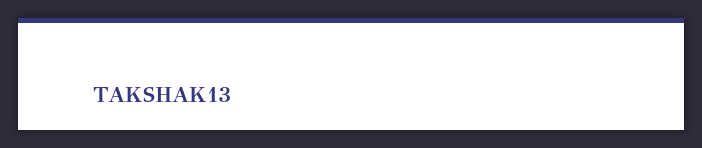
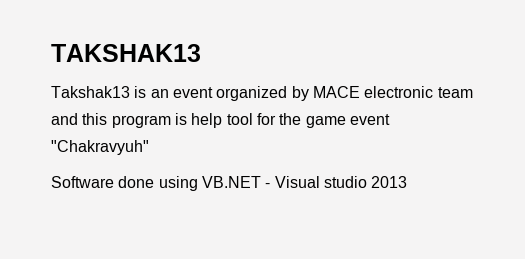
+ Takshak13 is an event organized by MACE electronic team and this program is help tool for the game event "Chakravyuh"
+ Software done using VB.NET - Visual studio 2013

